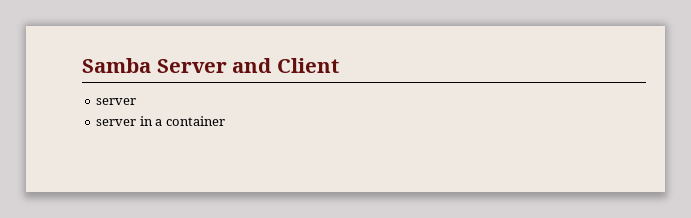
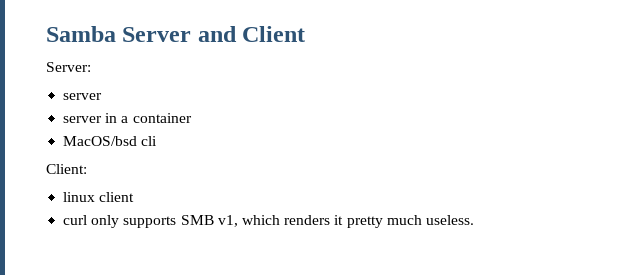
+ Server:
+ MacOS/bsd cli
+ Client:
+ linux client
+ curl only supports SMB v1, which renders it pretty much useless.

